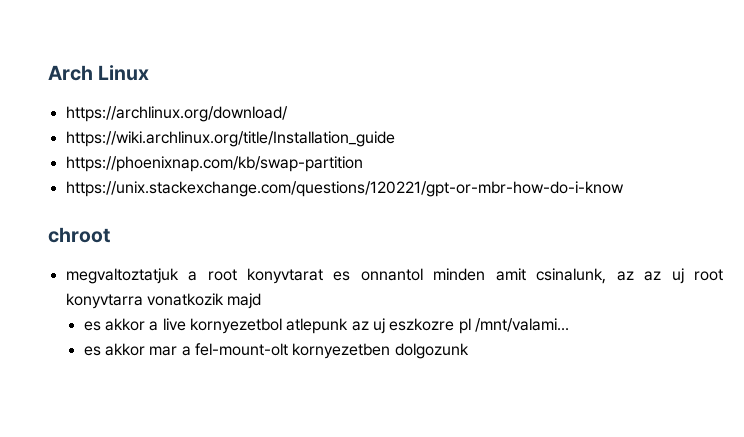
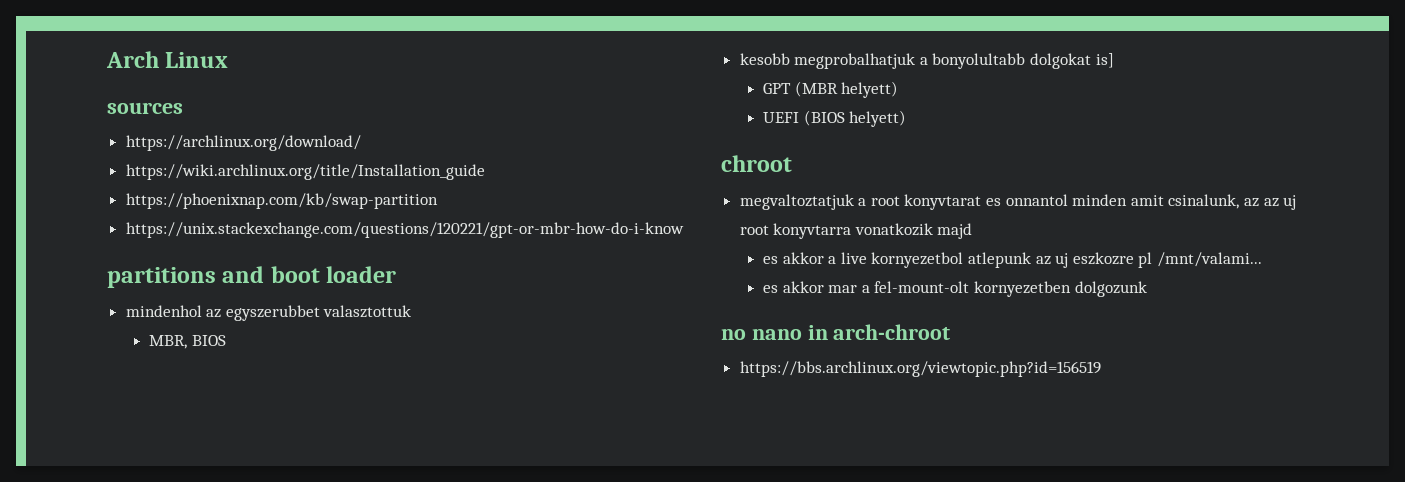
+ sources
+ partitions and boot loader
+ mindenhol az egyszerubbet valasztottuk
+ MBR, BIOS
+ kesobb megprobalhatjuk a bonyolultabb dolgokat is]
+ GPT (MBR helyett)
+ UEFI (BIOS helyett)
+ no nano in arch-chroot
+ https://bbs.archlinux.org/viewtopic.php?id=156519

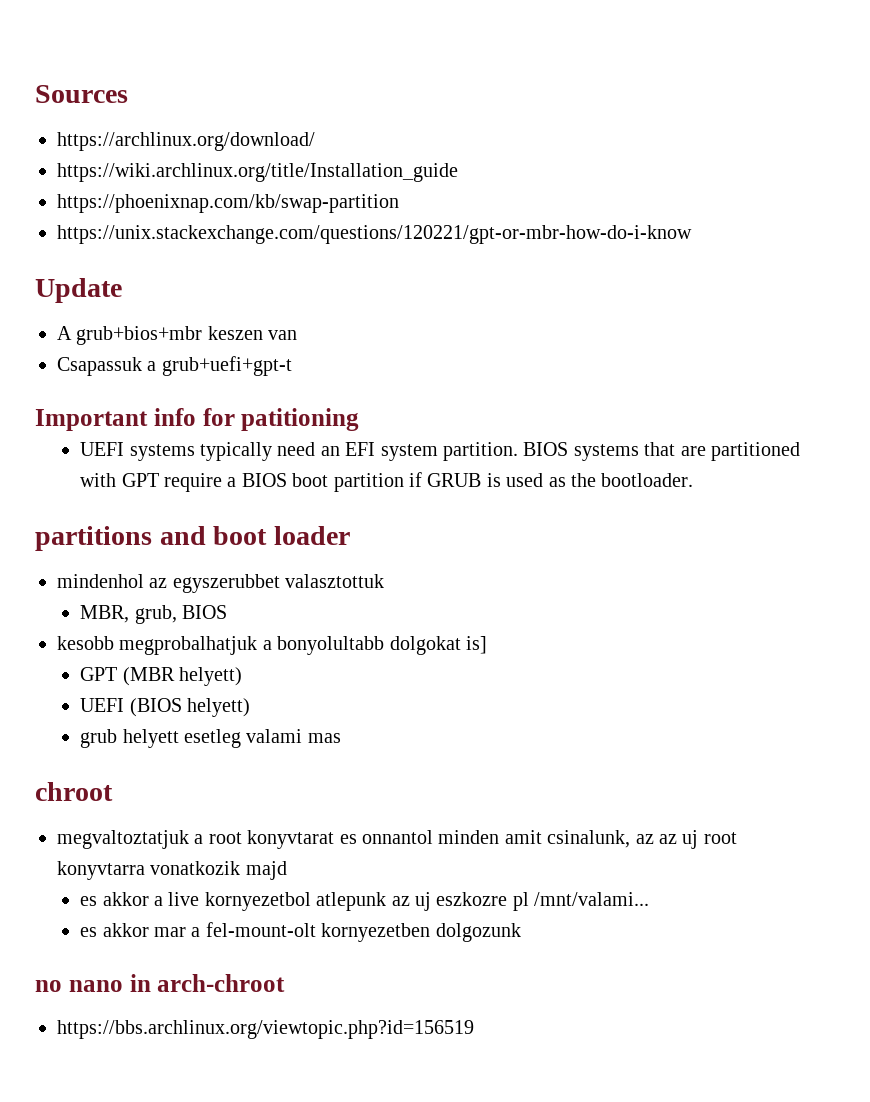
- Arch Linux
- sources
+ Sources
+ Update
+ A grub+bios+mbr keszen van
+ Csapassuk a grub+uefi+gpt-t
+ Important info for patitioning
+ UEFI systems typically need an EFI system partition. BIOS systems that are partitioned with GPT require a BIOS boot partition if GRUB is used as the bootloader.
- MBR, BIOS
+ MBR, grub, BIOS
+ grub helyett esetleg valami mas

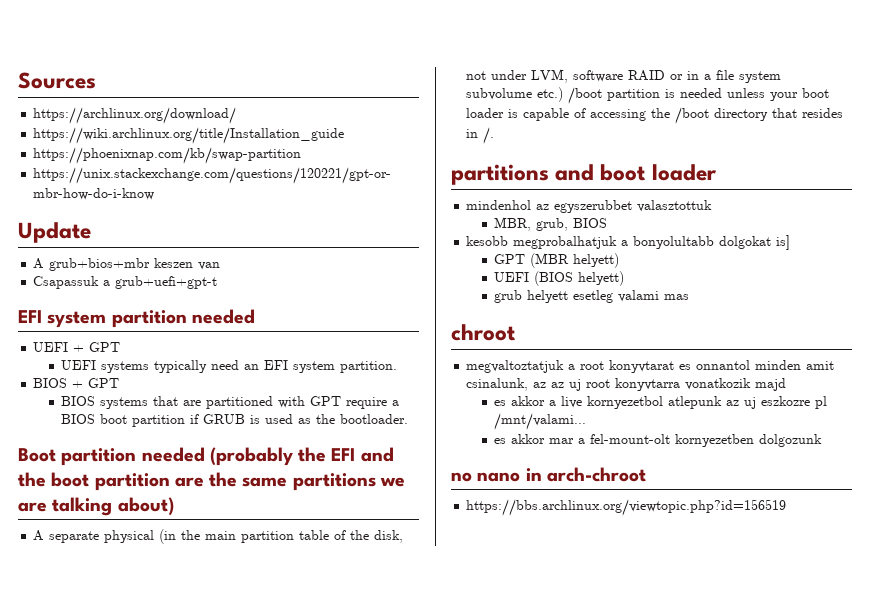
- Important info for patitioning
+ EFI system partition needed
+ UEFI + GPT
- UEFI systems typically need an EFI system partition. BIOS systems that are partitioned with GPT require a BIOS boot partition if GRUB is used as the bootloader.
+ UEFI systems typically need an EFI system partition.
+ BIOS + GPT
+ BIOS systems that are partitioned with GPT require a BIOS boot partition if GRUB is used as the bootloader.
+ Boot partition needed (probably the EFI and the boot partition are the same partitions we are talking about)
+ A separate physical (in the main partition table of the disk, not under LVM, software RAID or in a file system subvolume etc.) /boot partition is needed unless your boot loader is capable of accessing the /boot directory that resides in /.

